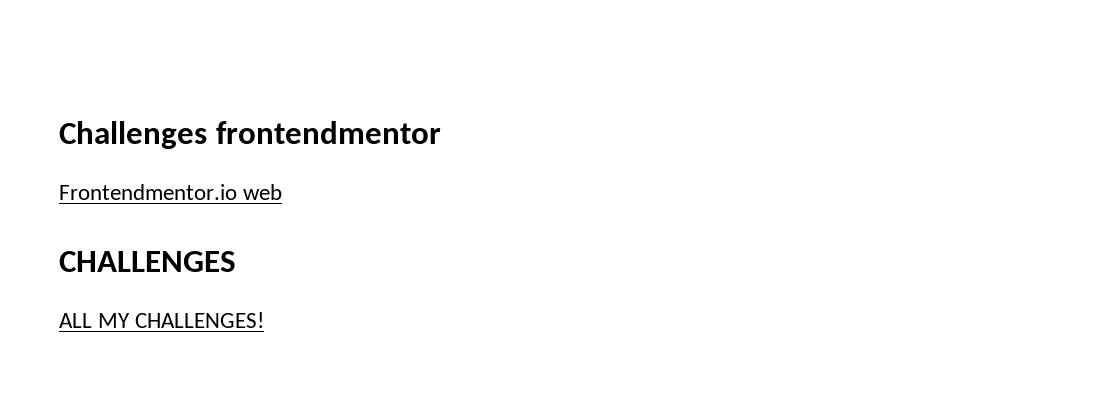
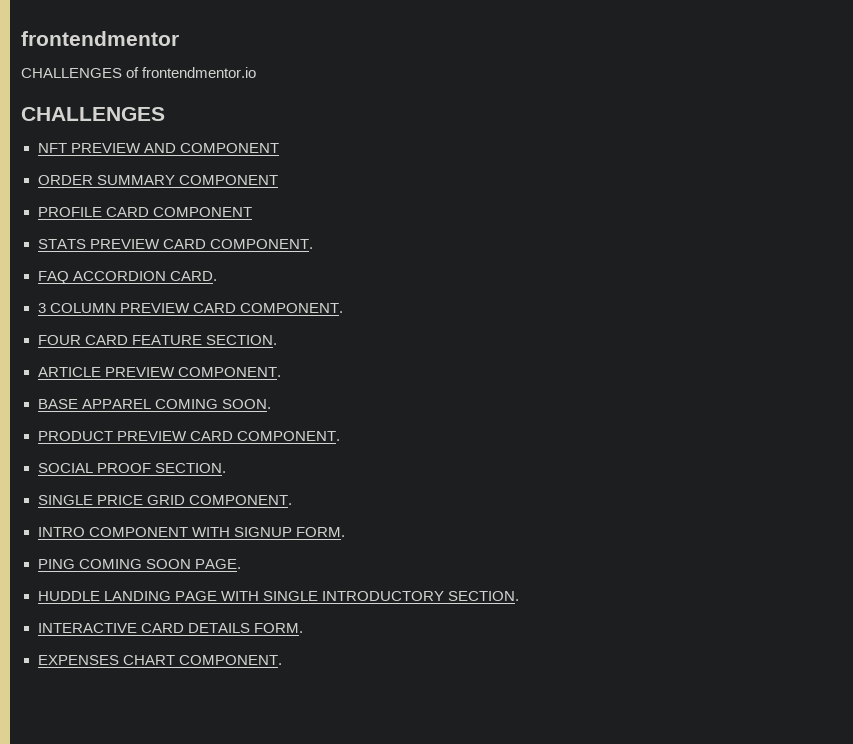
- Challenges frontendmentor
+ frontendmentor
- Frontendmentor.io web
+ CHALLENGES of frontendmentor.io
  CHALLENGES
- ALL MY CHALLENGES!
+ NFT PREVIEW AND COMPONENT
+ ORDER SUMMARY COMPONENT
+ PROFILE CARD COMPONENT
+ STATS PREVIEW CARD COMPONENT.
+ FAQ ACCORDION CARD.
+ 3 COLUMN PREVIEW CARD COMPONENT.
+ FOUR CARD FEATURE SECTION.
+ ARTICLE PREVIEW COMPONENT.
+ BASE APPAREL COMING SOON.
+ PRODUCT PREVIEW CARD COMPONENT.
+ SOCIAL PROOF SECTION.
+ SINGLE PRICE GRID COMPONENT.
+ INTRO COMPONENT WITH SIGNUP FORM.
+ PING COMING SOON PAGE.
+ HUDDLE LANDING PAGE WITH SINGLE INTRODUCTORY SECTION.
+ INTERACTIVE CARD DETAILS FORM.
+ EXPENSES CHART COMPONENT.

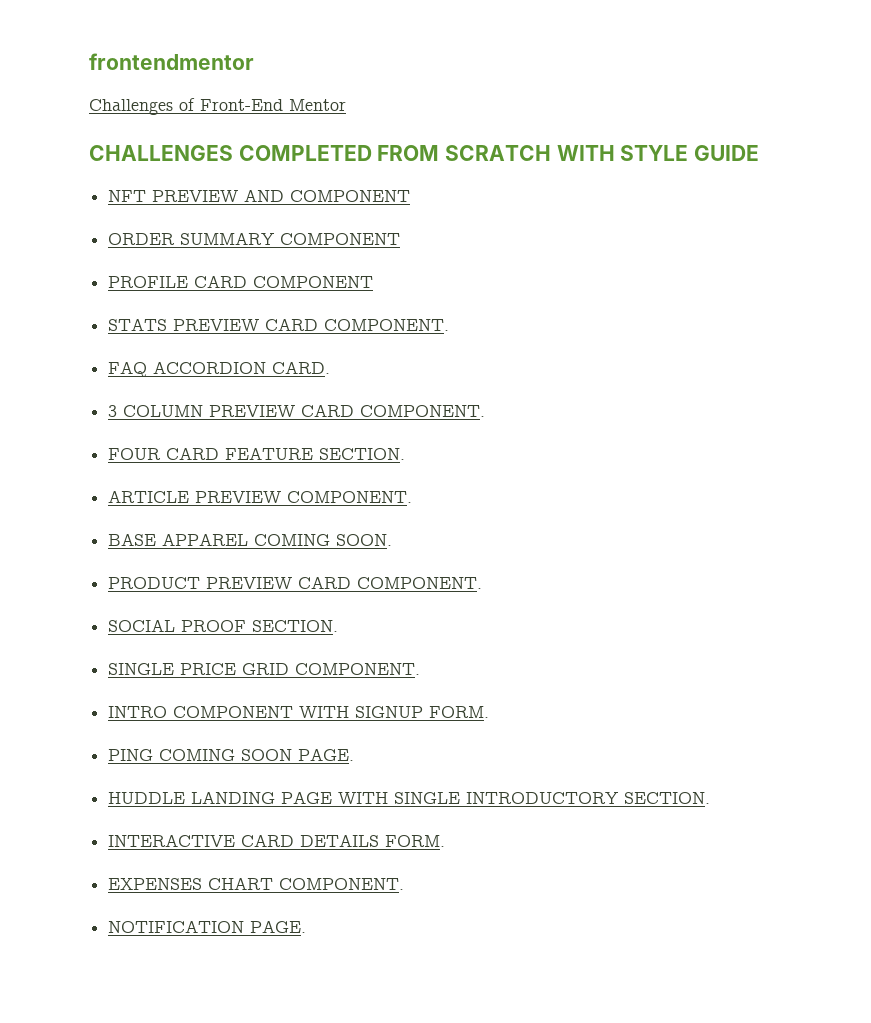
- CHALLENGES of frontendmentor.io
- CHALLENGES
+ Challenges of Front-End Mentor
+ CHALLENGES COMPLETED FROM SCRATCH WITH STYLE GUIDE
+ NOTIFICATION PAGE.

